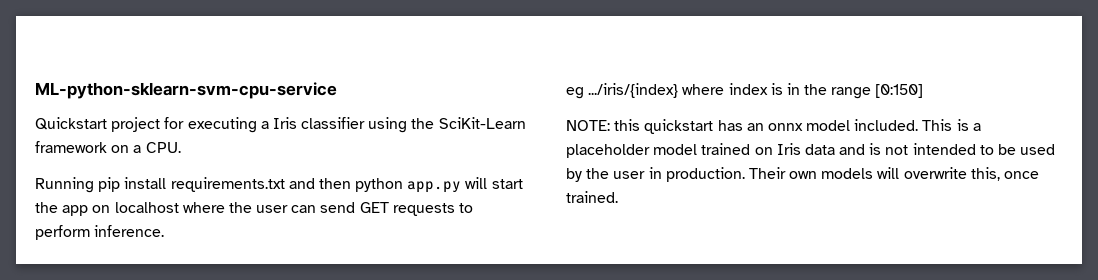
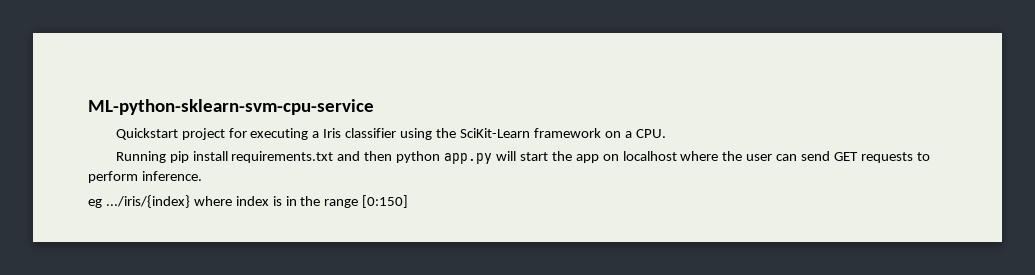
- NOTE: this quickstart has an onnx model included. This is a placeholder model trained on Iris data and is not intended to be used by the user in production. Their own models will overwrite this, once trained.

